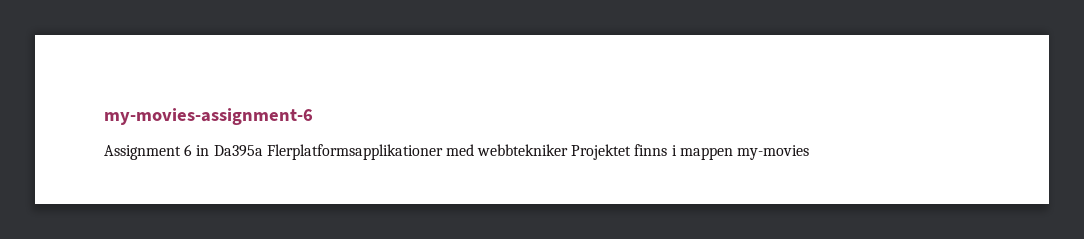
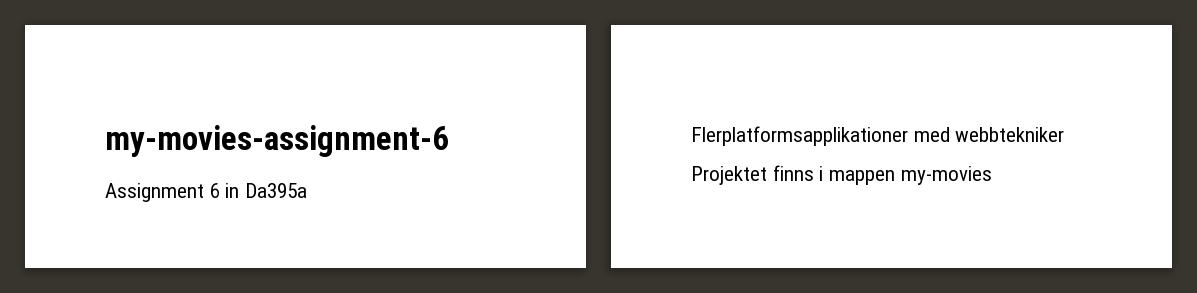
- Assignment 6 in Da395a Flerplatformsapplikationer med webbtekniker Projektet finns i mappen my-movies
+ Assignment 6 in Da395a Flerplatformsapplikationer med webbtekniker
+ Projektet finns i mappen my-movies

